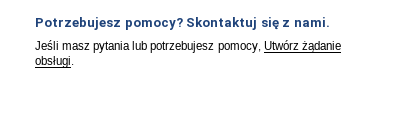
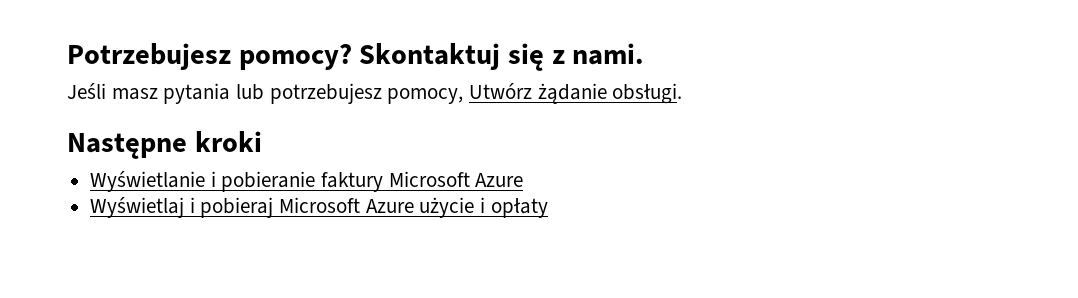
+ Następne kroki
+ Wyświetlanie i pobieranie faktury Microsoft Azure
+ Wyświetlaj i pobieraj Microsoft Azure użycie i opłaty

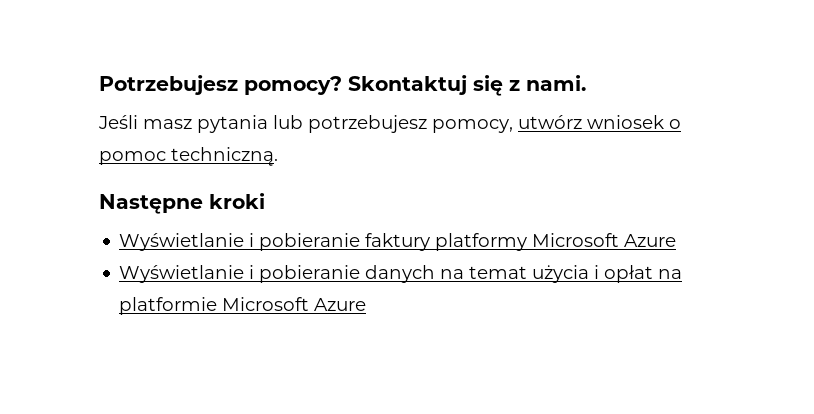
- Jeśli masz pytania lub potrzebujesz pomocy, Utwórz żądanie obsługi.
+ Jeśli masz pytania lub potrzebujesz pomocy, utwórz wniosek o pomoc techniczną.
- Wyświetlanie i pobieranie faktury Microsoft Azure
+ Wyświetlanie i pobieranie faktury platformy Microsoft Azure
- Wyświetlaj i pobieraj Microsoft Azure użycie i opłaty
+ Wyświetlanie i pobieranie danych na temat użycia i opłat na platformie Microsoft Azure

